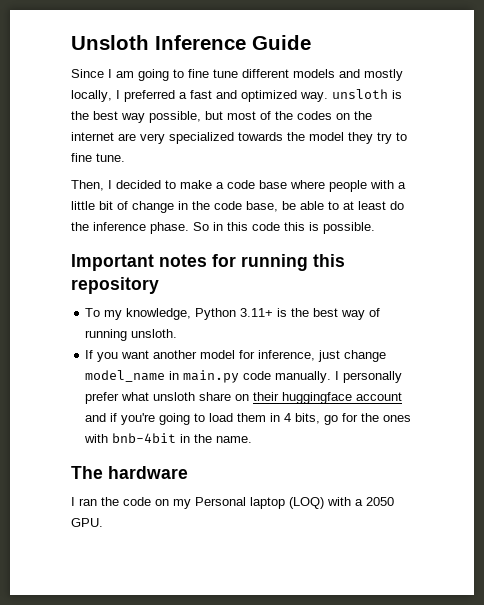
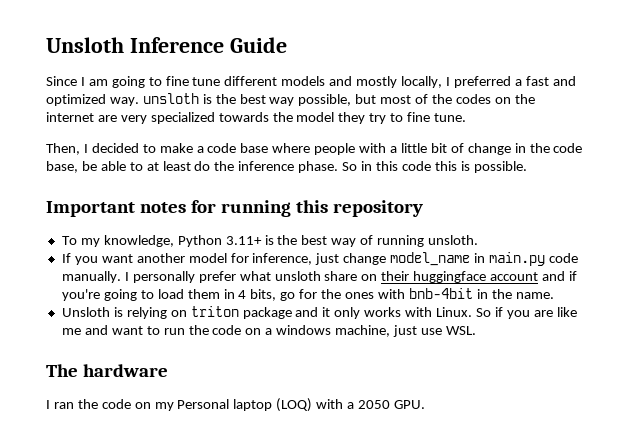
+ Unsloth is relying on triton package and it only works with Linux. So if you are like me and want to run the code on a windows machine, just use WSL.

